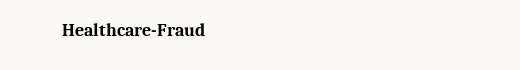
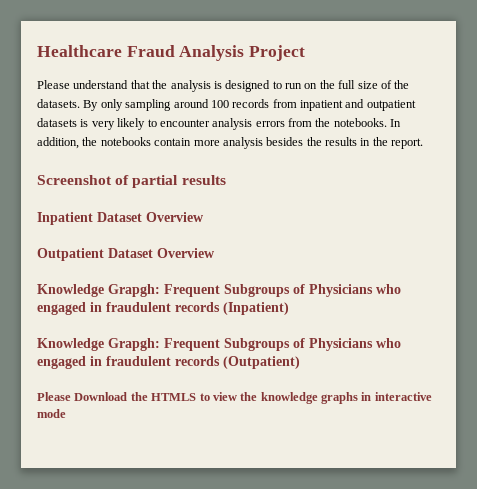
- Healthcare-Fraud
+ Healthcare Fraud Analysis Project
+ Please understand that the analysis is designed to run on the full size of the datasets. By only sampling around 100 records from inpatient and outpatient datasets is very likely to encounter analysis errors from the notebooks. In addition, the notebooks contain more analysis besides the results in the report.
+ Screenshot of partial results
+ Inpatient Dataset Overview
+ Outpatient Dataset Overview
+ Knowledge Grapgh: Frequent Subgroups of Physicians who engaged in fraudulent records (Inpatient)
+ Knowledge Grapgh: Frequent Subgroups of Physicians who engaged in fraudulent records (Outpatient)
+ Please Download the HTMLS to view the knowledge graphs in interactive mode

